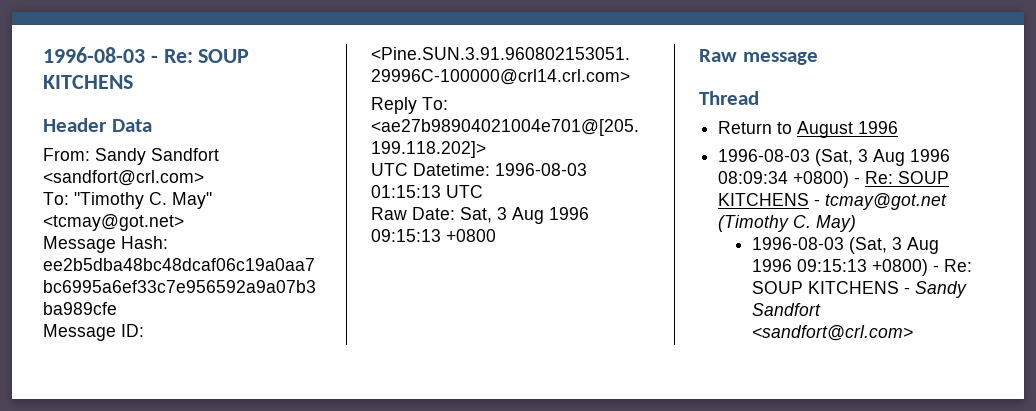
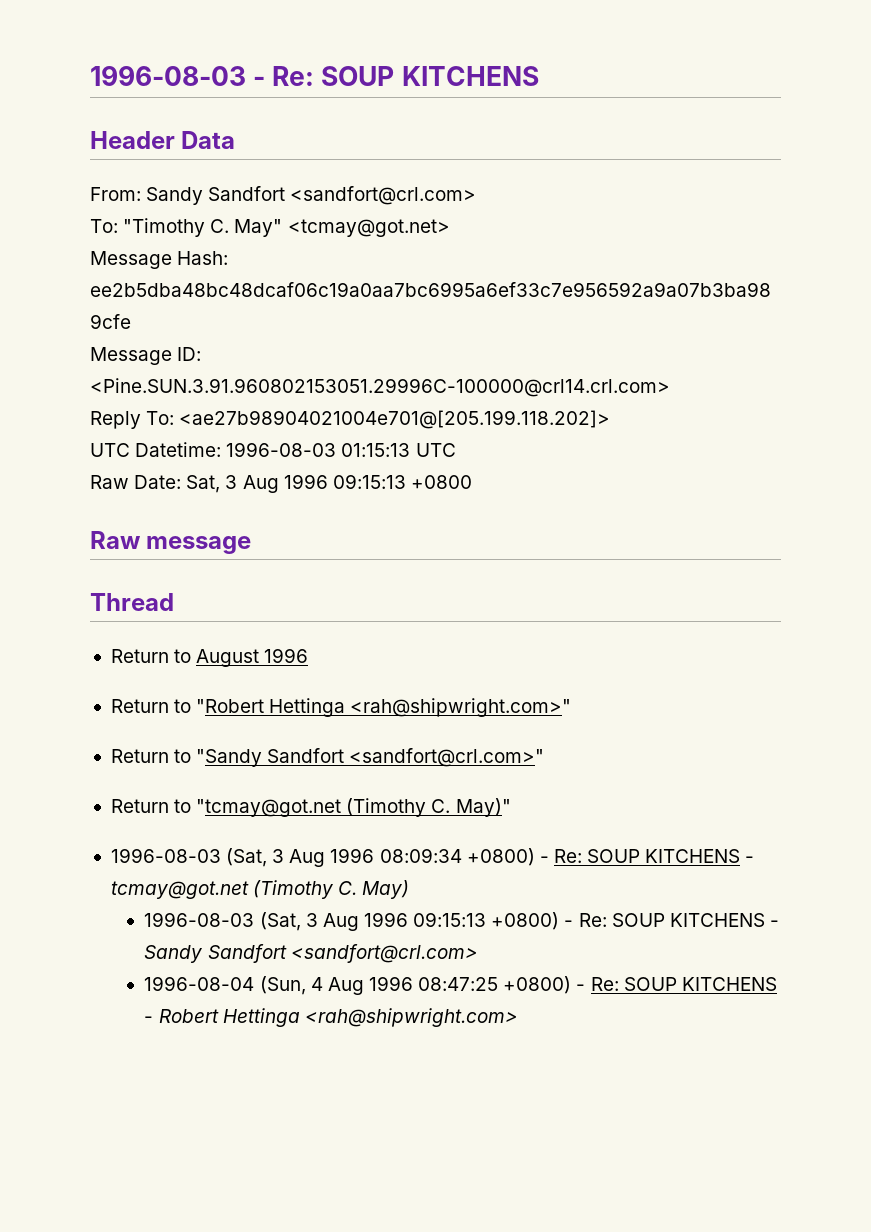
+ Return to "Robert Hettinga <rah@shipwright.com>"
+ Return to "Sandy Sandfort <sandfort@crl.com>"
+ Return to "tcmay@got.net (Timothy C. May)"
+ 1996-08-04 (Sun, 4 Aug 1996 08:47:25 +0800) - Re: SOUP KITCHENS - Robert Hettinga <rah@shipwright.com>

